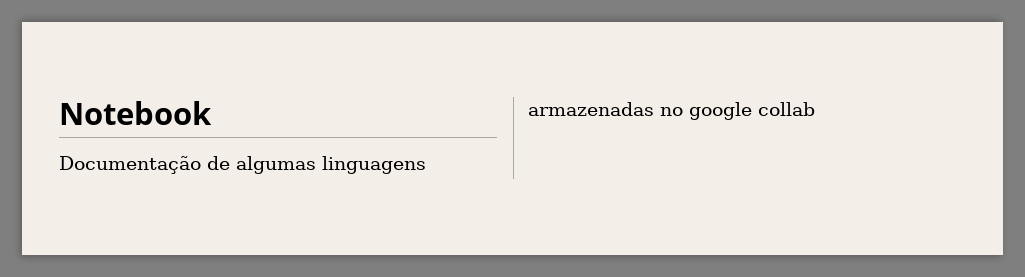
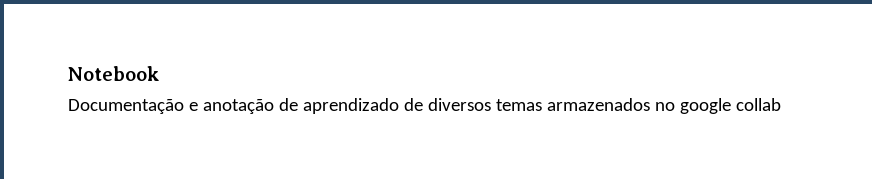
- Documentação de algumas linguagens armazenadas no google collab
+ Documentação e anotação de aprendizado de diversos temas armazenados no google collab

